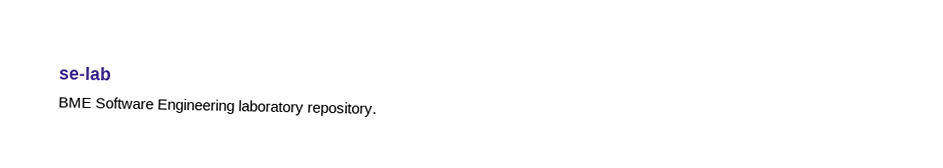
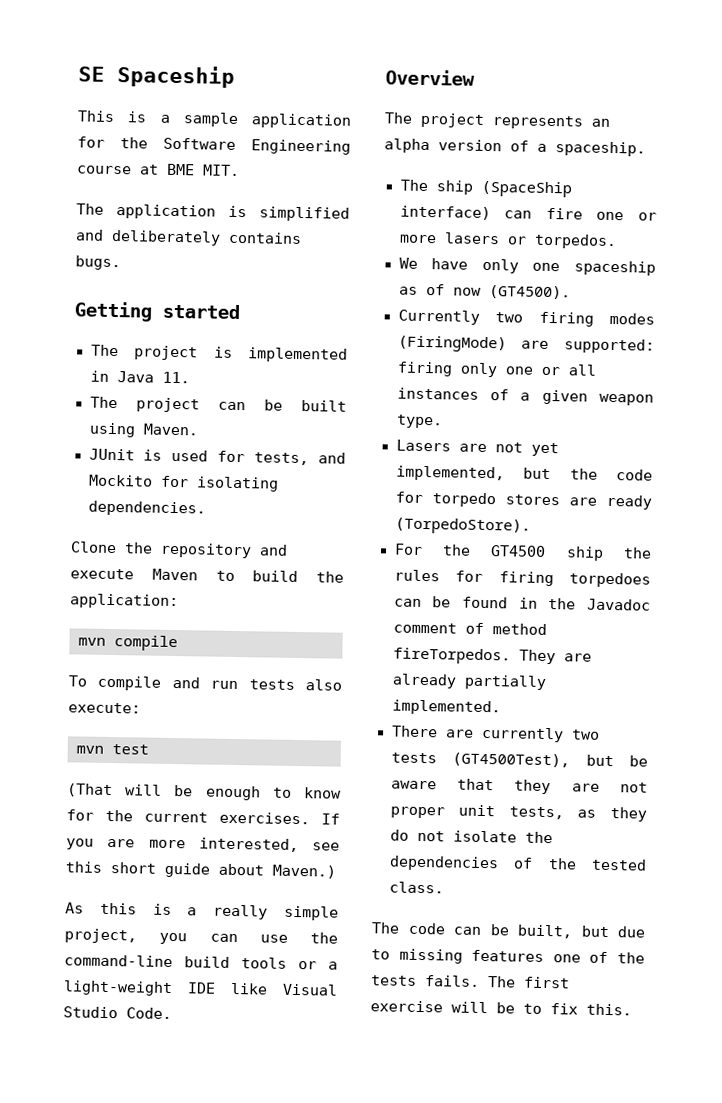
- se-lab
- BME Software Engineering laboratory repository.
+ SE Spaceship
+ This is a sample application for the Software Engineering course at BME MIT.
+ The application is simplified and deliberately contains bugs.
+ Getting started
+ The project is implemented in Java 11.
+ The project can be built using Maven.
+ JUnit is used for tests, and Mockito for isolating dependencies.
+ Clone the repository and execute Maven to build the application:
+ mvn compile
+ To compile and run tests also execute:
+ mvn test
+ (That will be enough to know for the current exercises. If you are more interested, see this short guide about Maven.)
+ As this is a really simple project, you can use the command-line build tools or a light-weight IDE like Visual Studio Code.
+ Overview
+ The project represents an alpha version of a spaceship.
+ The ship (SpaceShip interface) can fire one or more lasers or torpedos.
+ We have only one spaceship as of now (GT4500).
+ Currently two firing modes (FiringMode) are supported: firing only one or all instances of a given weapon type.
+ Lasers are not yet implemented, but the code for torpedo stores are ready (TorpedoStore).
+ For the GT4500 ship the rules for firing torpedoes can be found in the Javadoc comment of method fireTorpedos. They are already partially implemented.
+ There are currently two tests (GT4500Test), but be aware that they are not proper unit tests, as they do not isolate the dependencies of the tested class.
+ The code can be built, but due to missing features one of the tests fails. The first exercise will be to fix this.

